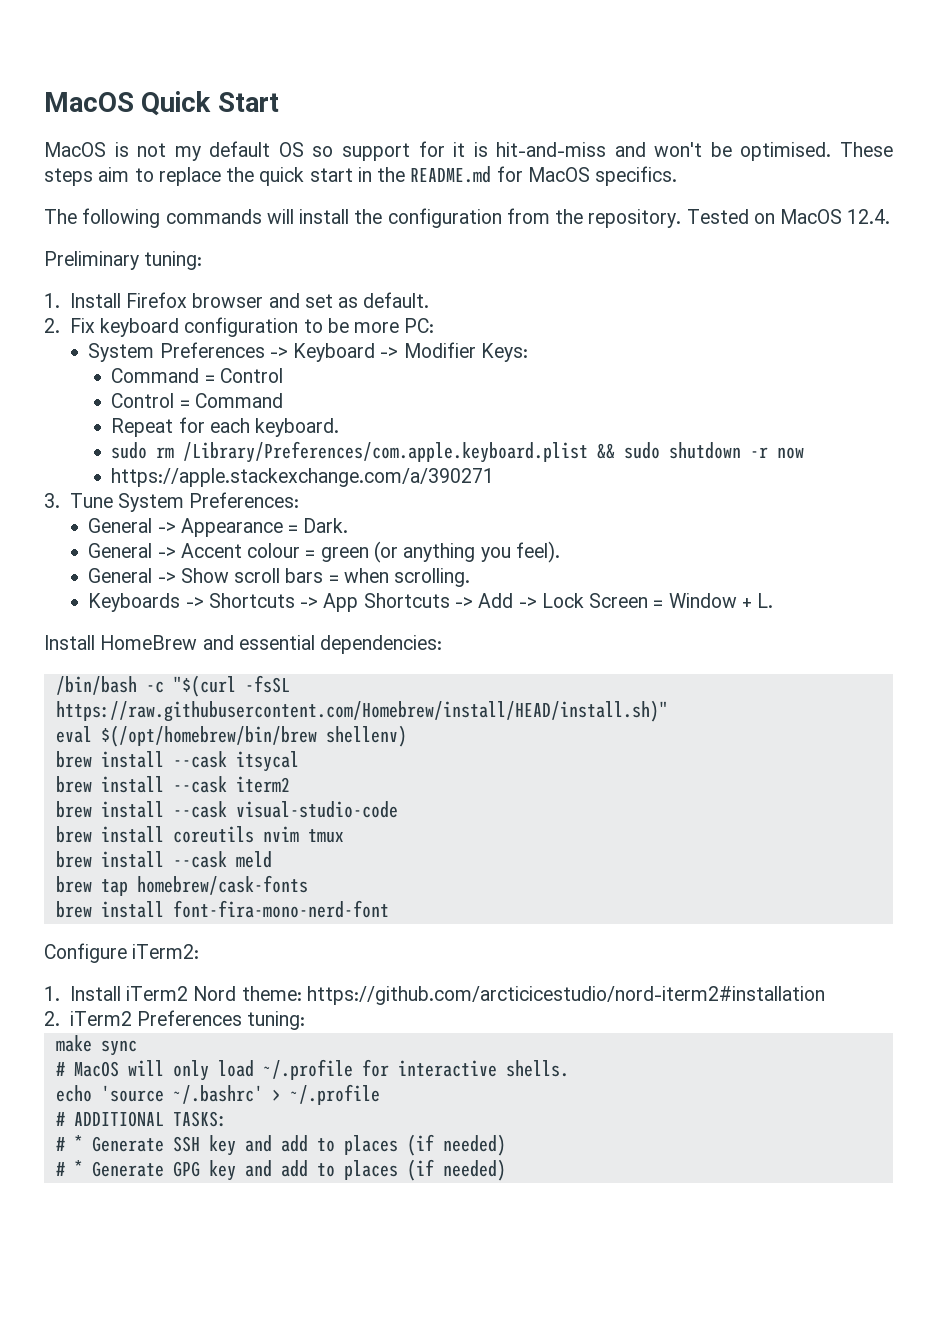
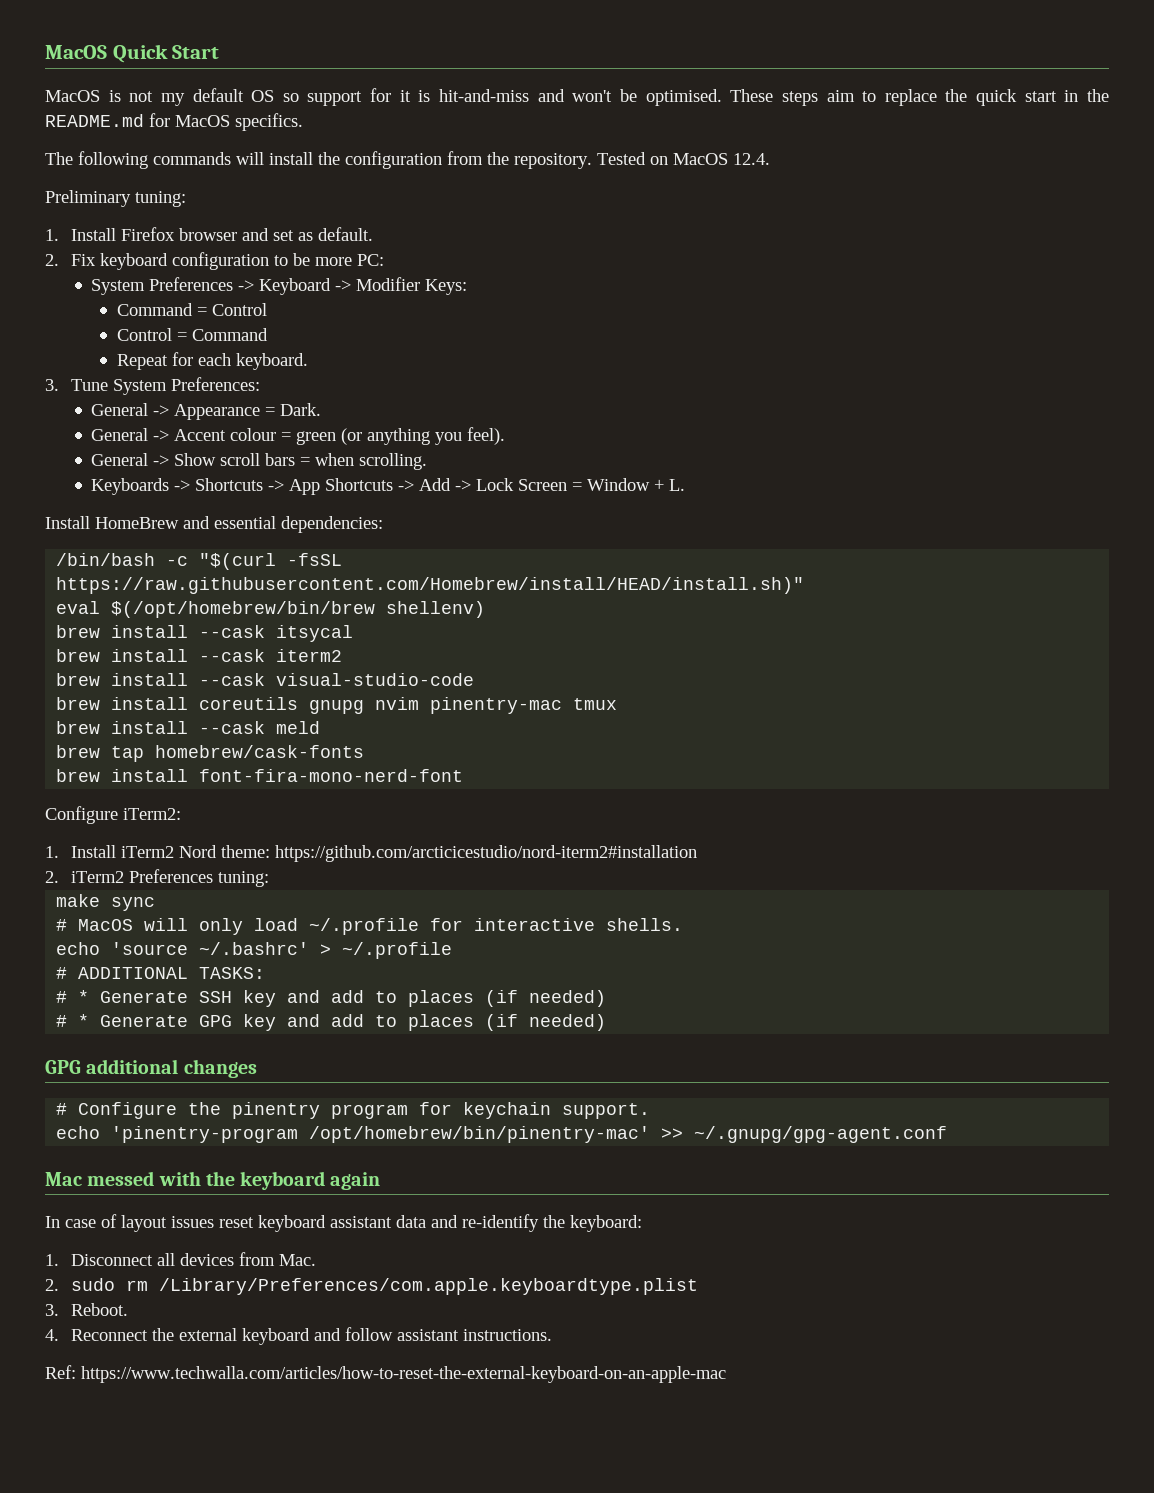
- sudo rm /Library/Preferences/com.apple.keyboard.plist && sudo shutdown -r now
- https://apple.stackexchange.com/a/390271
- brew install coreutils nvim tmux
+ brew install coreutils gnupg nvim pinentry-mac tmux
+ GPG additional changes
+ # Configure the pinentry program for keychain support.
+ echo 'pinentry-program /opt/homebrew/bin/pinentry-mac' >> ~/.gnupg/gpg-agent.conf
+ Mac messed with the keyboard again
+ In case of layout issues reset keyboard assistant data and re-identify the keyboard:
+ 1. Disconnect all devices from Mac.
+ 2. sudo rm /Library/Preferences/com.apple.keyboardtype.plist
+ 3. Reboot.
+ 4. Reconnect the external keyboard and follow assistant instructions.
+ Ref: https://www.techwalla.com/articles/how-to-reset-the-external-keyboard-on-an-apple-mac

